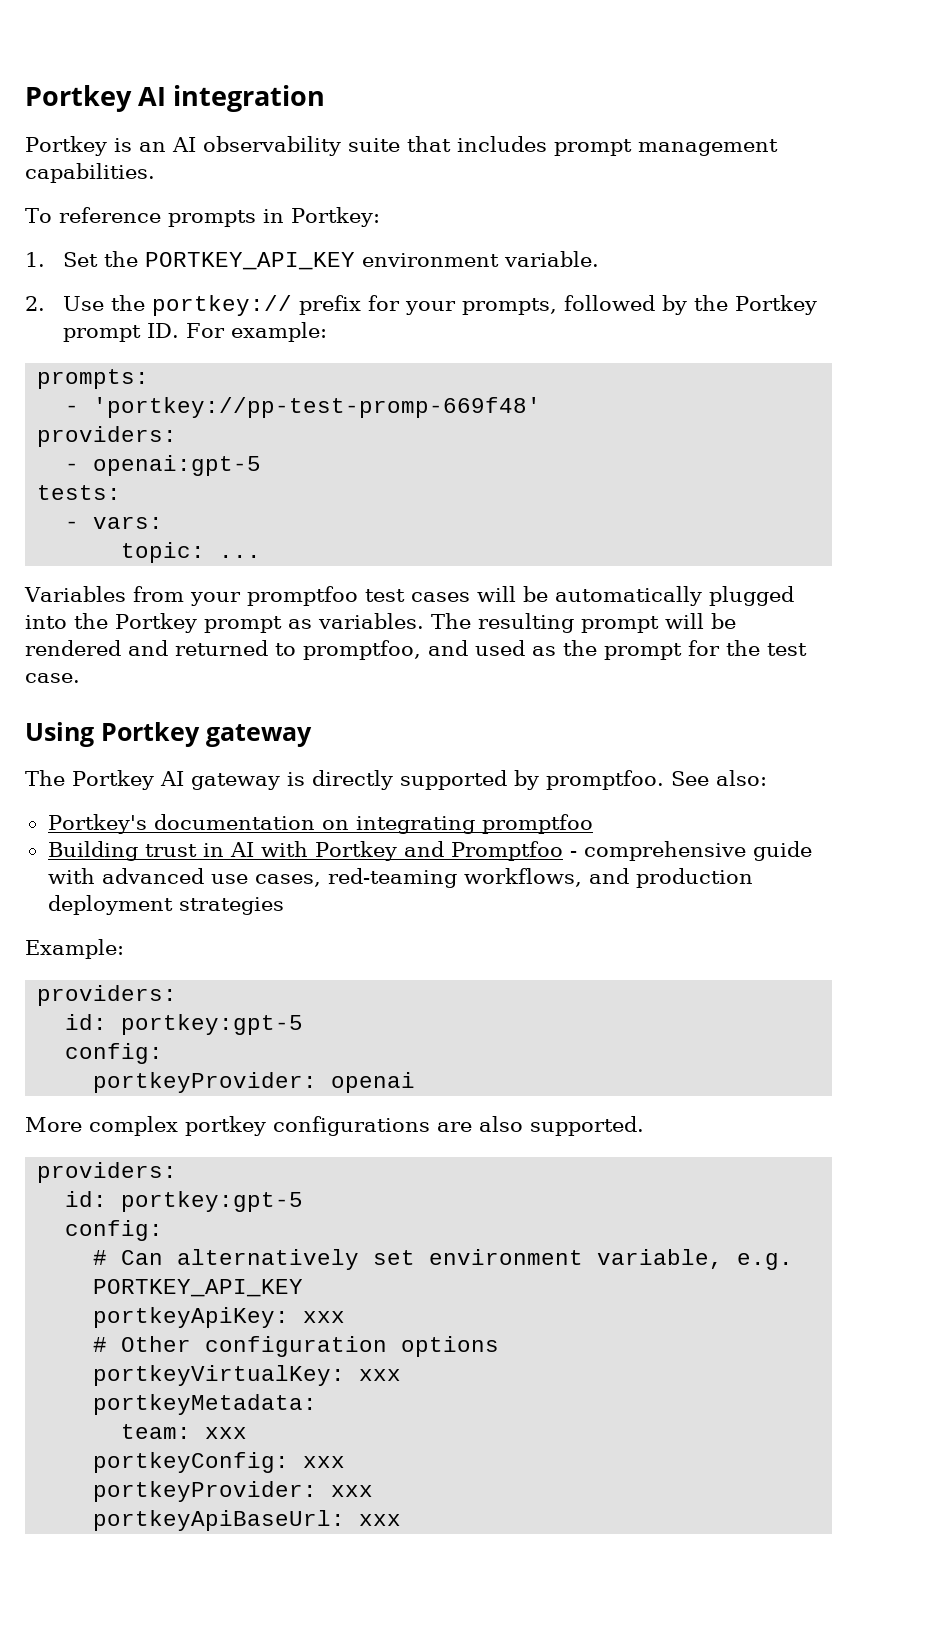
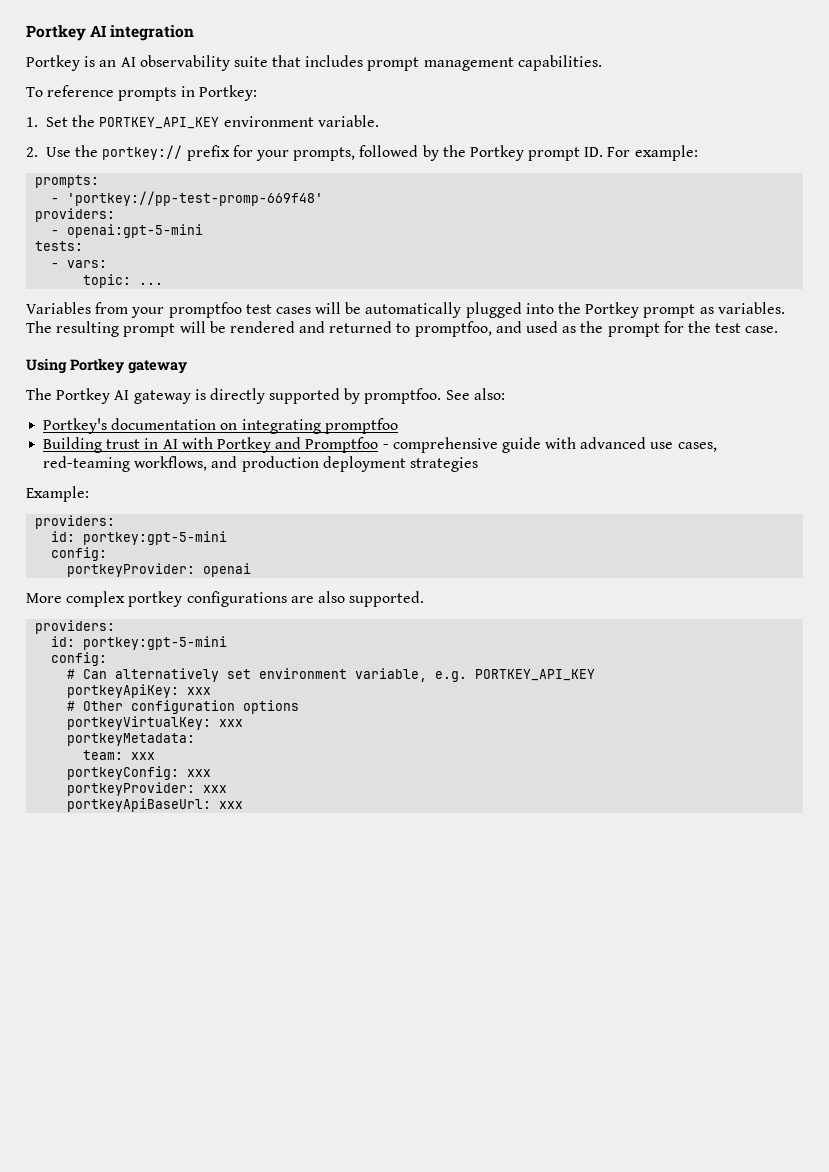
- - openai:gpt-5
+ - openai:gpt-5-mini
  Example:
  providers:
- id: portkey:gpt-5
+ id: portkey:gpt-5-mini
  More complex portkey configurations are also supported.
  providers:
- id: portkey:gpt-5
+ id: portkey:gpt-5-mini

